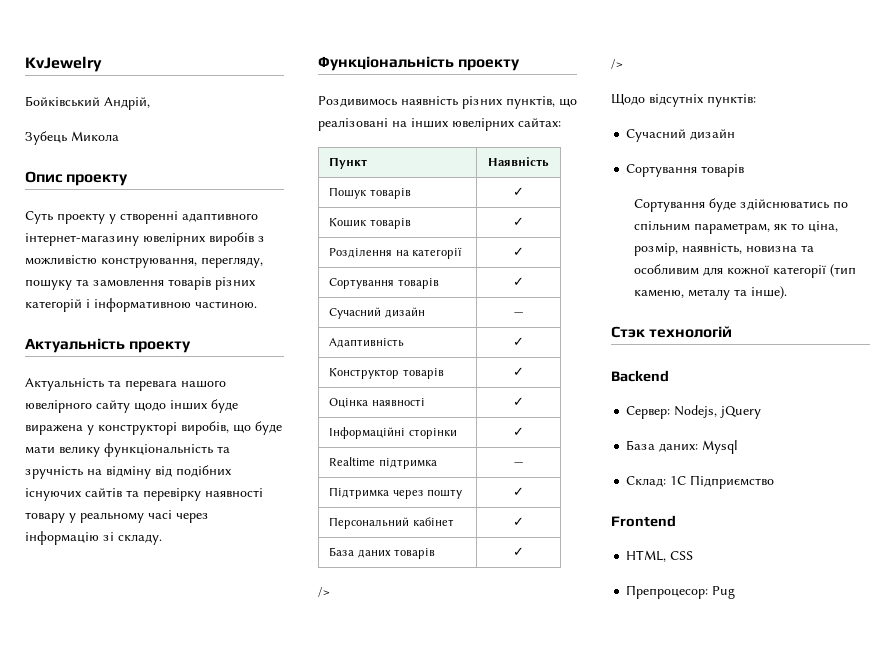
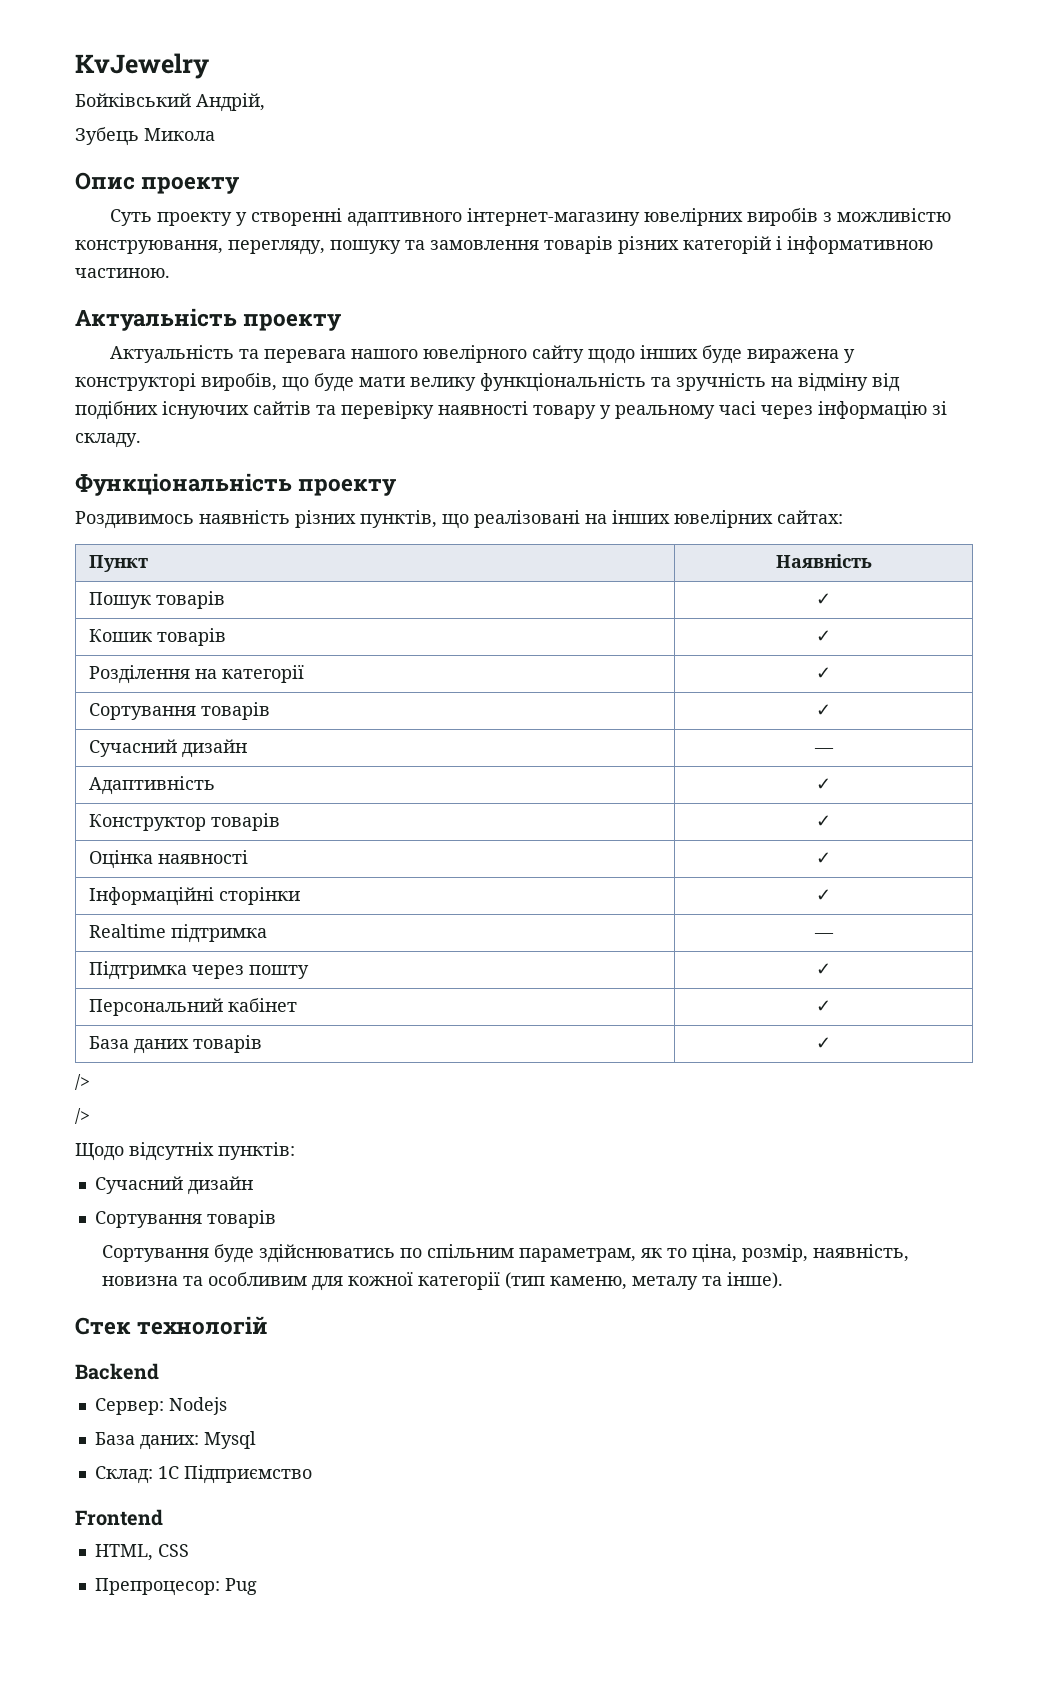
- Стэк технологій
+ Стeк технологій
- Сервер: Nodejs, jQuery
+ Сервер: Nodejs

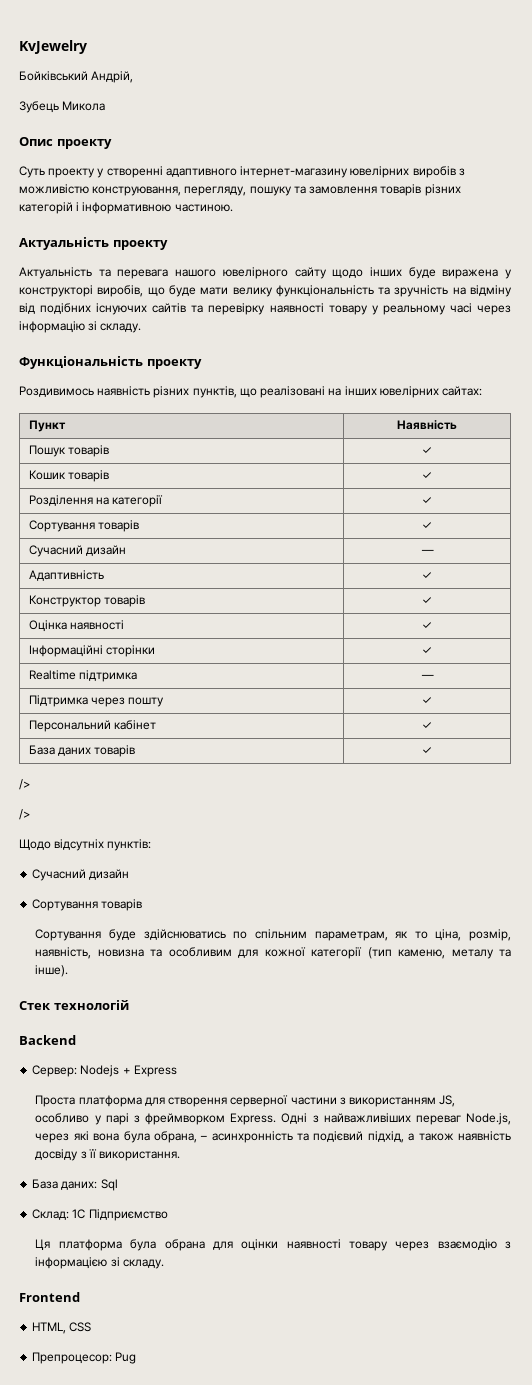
- Сервер: Nodejs
+ Сервер: Nodejs + Express
+ Проста платформа для створення серверної частини з використанням JS, особливо у парі з фреймворком Express. Одні з найважливіших переваг Node.js, через які вона була обрана, – асинхронність та подієвий підхід, а також наявність досвіду з її використання.
- База даних: Mysql
+ База даних: Sql
+ Ця платформа була обрана для оцінки наявності товару через взаємодію з інформацією зі складу.

